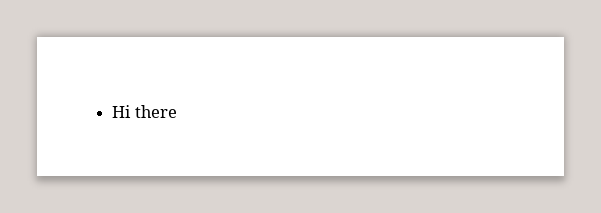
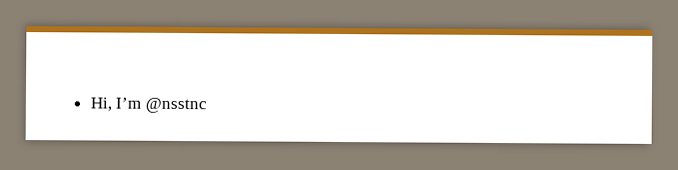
- Hi there
+ Hi, I’m @nsstnc

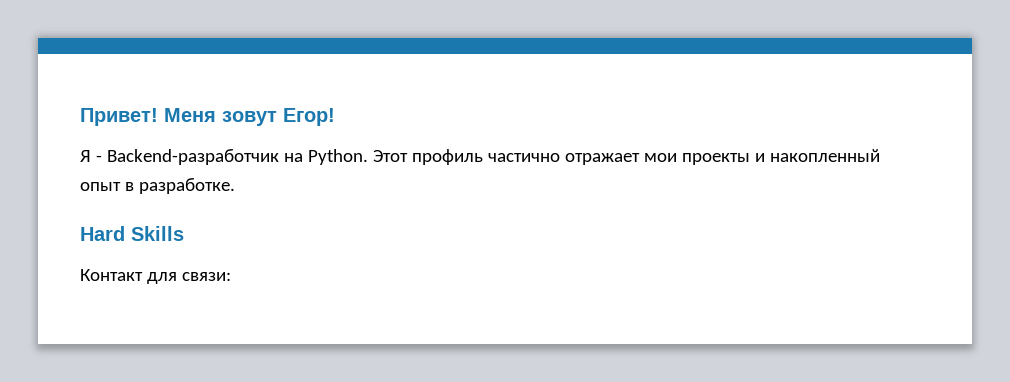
- Hi, I’m @nsstnc
+ Привет! Меня зовут Егор!
+ Я - Backend-разработчик на Python. Этот профиль частично отражает мои проекты и накопленный опыт в разработке.
+ Hard Skills
+ Контакт для связи:

